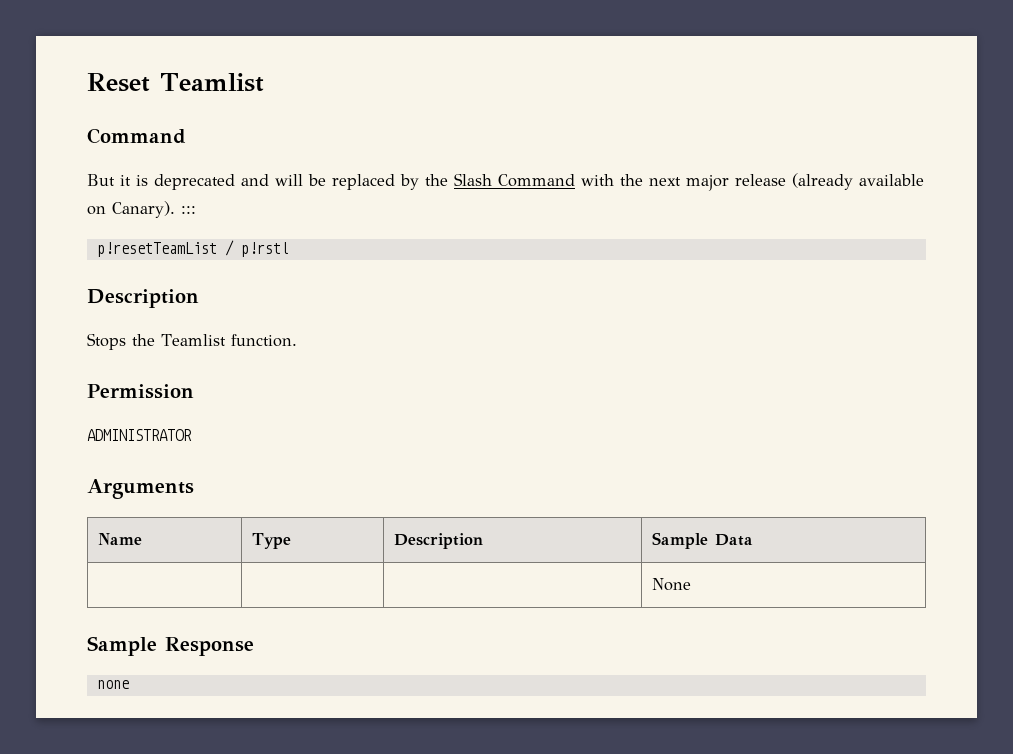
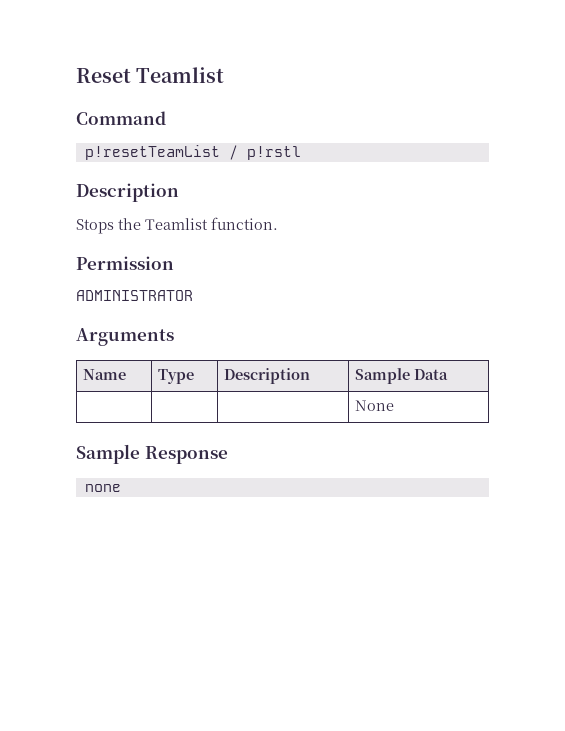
- But it is deprecated and will be replaced by the Slash Command with the next major release (already available on Canary). :::

